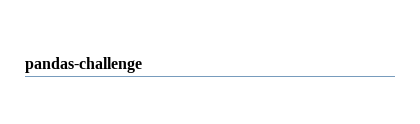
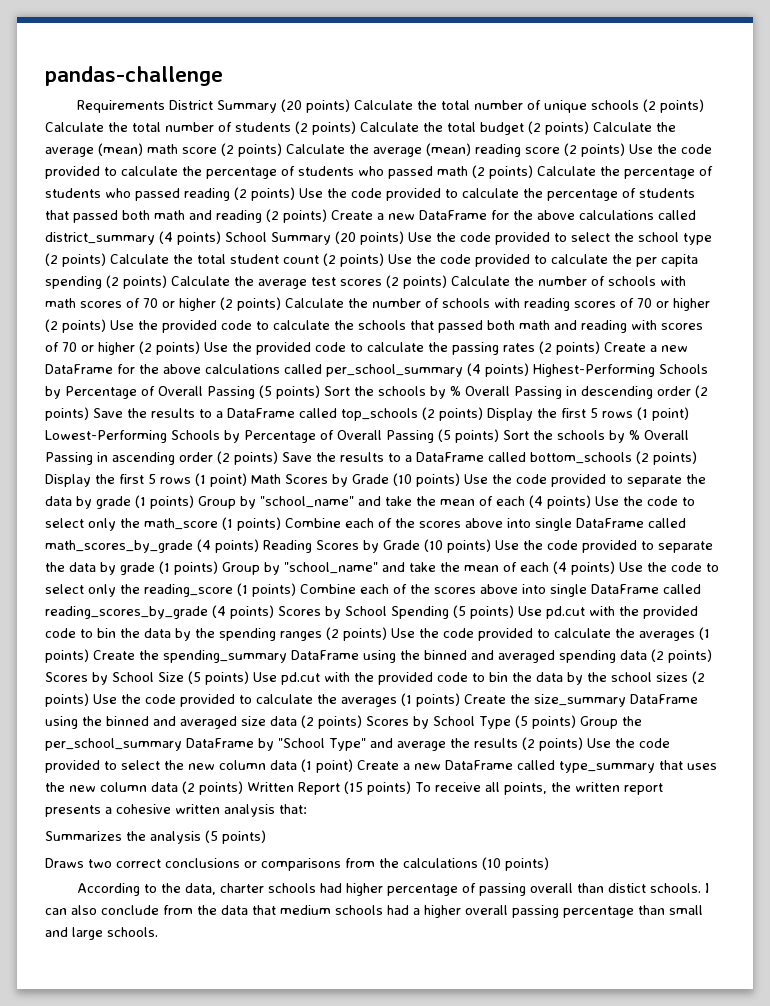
+ Requirements District Summary (20 points) Calculate the total number of unique schools (2 points) Calculate the total number of students (2 points) Calculate the total budget (2 points) Calculate the average (mean) math score (2 points) Calculate the average (mean) reading score (2 points) Use the code provided to calculate the percentage of students who passed math (2 points) Calculate the percentage of students who passed reading (2 points) Use the code provided to calculate the percentage of students that passed both math and reading (2 points) Create a new DataFrame for the above calculations called district_summary (4 points) School Summary (20 points) Use the code provided to select the school type (2 points) Calculate the total student count (2 points) Use the code provided to calculate the per capita spending (2 points) Calculate the average test scores (2 points) Calculate the number of schools with math scores of 70 or higher (2 points) Calculate the number of schools with reading scores of 70 or higher (2 points) Use the provided code to calculate the schools that passed both math and reading with scores of 70 or higher (2 points) Use the provided code to calculate the passing rates (2 points) Create a new DataFrame for the above calculations called per_school_summary (4 points) Highest-Performing Schools by Percentage of Overall Passing (5 points) Sort the schools by % Overall Passing in descending order (2 points) Save the results to a DataFrame called top_schools (2 points) Display the first 5 rows (1 point) Lowest-Performing Schools by Percentage of Overall Passing (5 points) Sort the schools by % Overall Passing in ascending order (2 points) Save the results to a DataFrame called bottom_schools (2 points) Display the first 5 rows (1 point) Math Scores by Grade (10 points) Use the code provided to separate the data by grade (1 points) Group by "school_name" and take the mean of each (4 points) Use the code to select only the math_score (1 points) Combine each of the scores above into single DataFrame called math_scores_by_grade (4 points) Reading Scores by Grade (10 points) Use the code provided to separate the data by grade (1 points) Group by "school_name" and take the mean of each (4 points) Use the code to select only the reading_score (1 points) Combine each of the scores above into single DataFrame called reading_scores_by_grade (4 points) Scores by School Spending (5 points) Use pd.cut with the provided code to bin the data by the spending ranges (2 points) Use the code provided to calculate the averages (1 points) Create the spending_summary DataFrame using the binned and averaged spending data (2 points) Scores by School Size (5 points) Use pd.cut with the provided code to bin the data by the school sizes (2 points) Use the code provided to calculate the averages (1 points) Create the size_summary DataFrame using the binned and averaged size data (2 points) Scores by School Type (5 points) Group the per_school_summary DataFrame by "School Type" and average the results (2 points) Use the code provided to select the new column data (1 point) Create a new DataFrame called type_summary that uses the new column data (2 points) Written Report (15 points) To receive all points, the written report presents a cohesive written analysis that:
+ Summarizes the analysis (5 points)
+ Draws two correct conclusions or comparisons from the calculations (10 points)
+ According to the data, charter schools had higher percentage of passing overall than distict schools. I can also conclude from the data that medium schools had a higher overall passing percentage than small and large schools.

